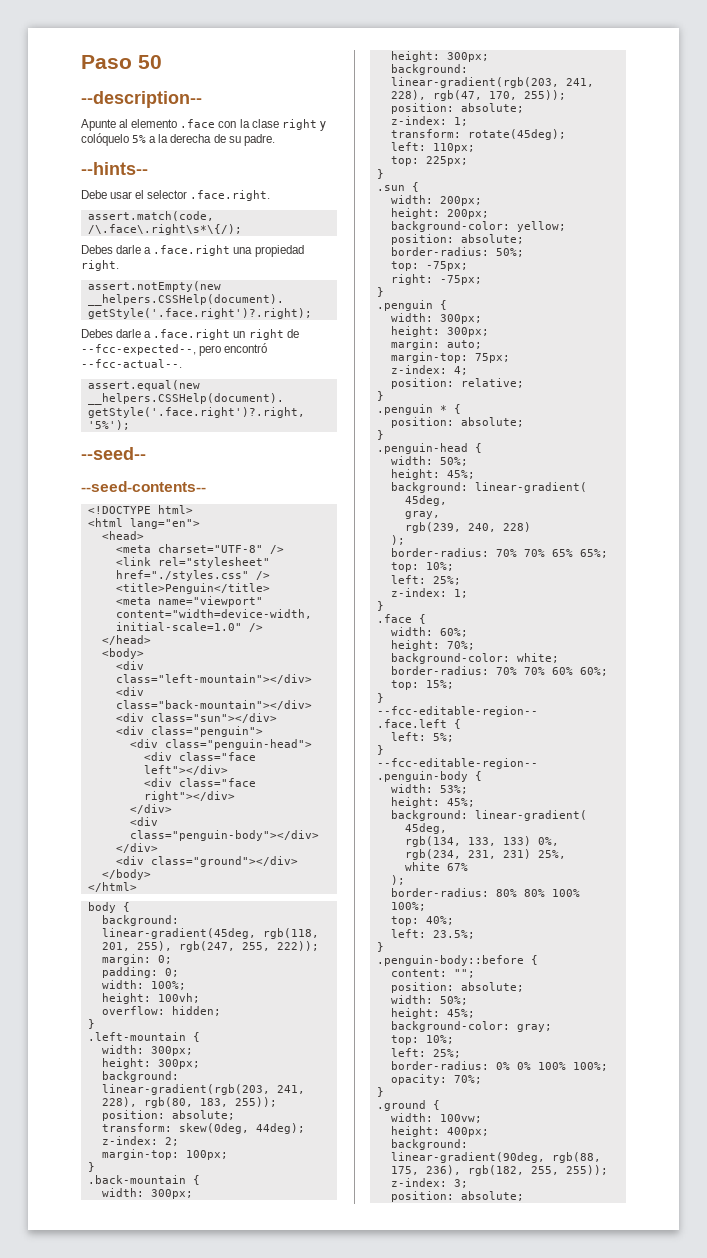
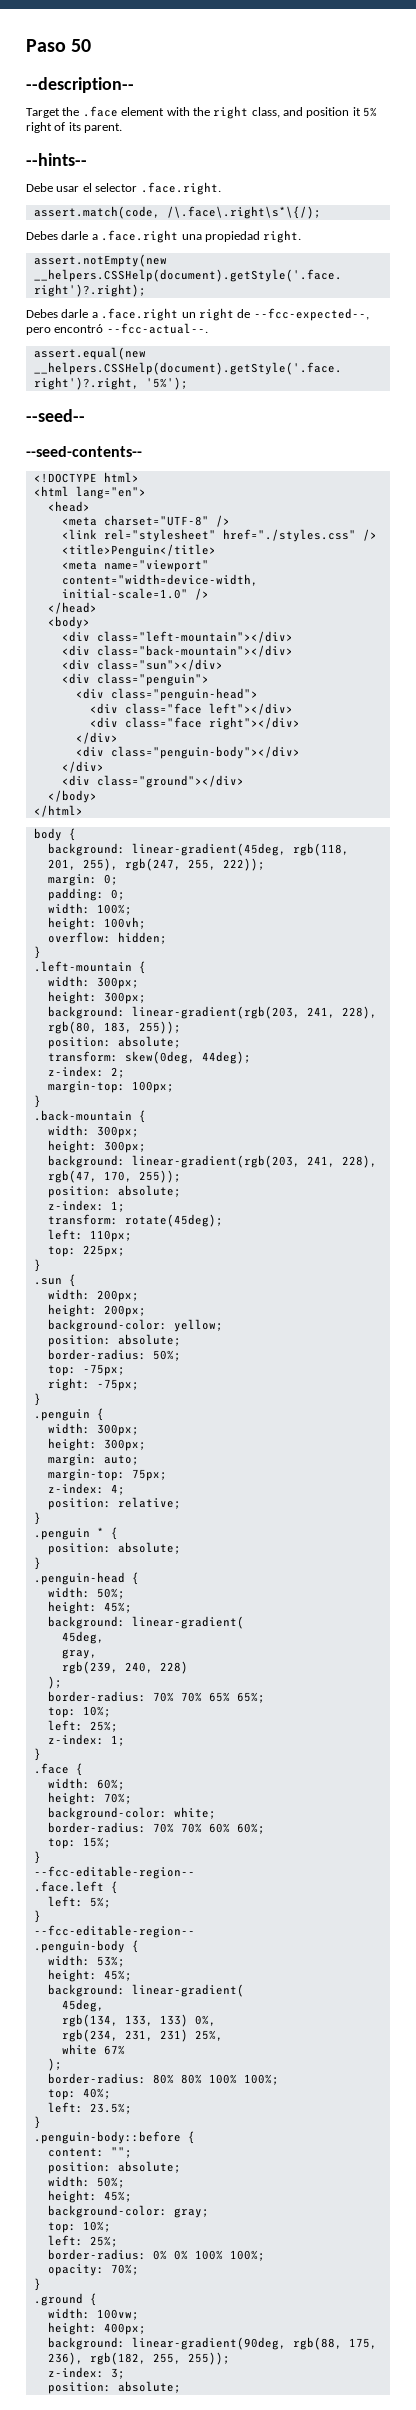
- Apunte al elemento .face con la clase right y colóquelo 5% a la derecha de su padre.
+ Target the .face element with the right class, and position it 5% right of its parent.

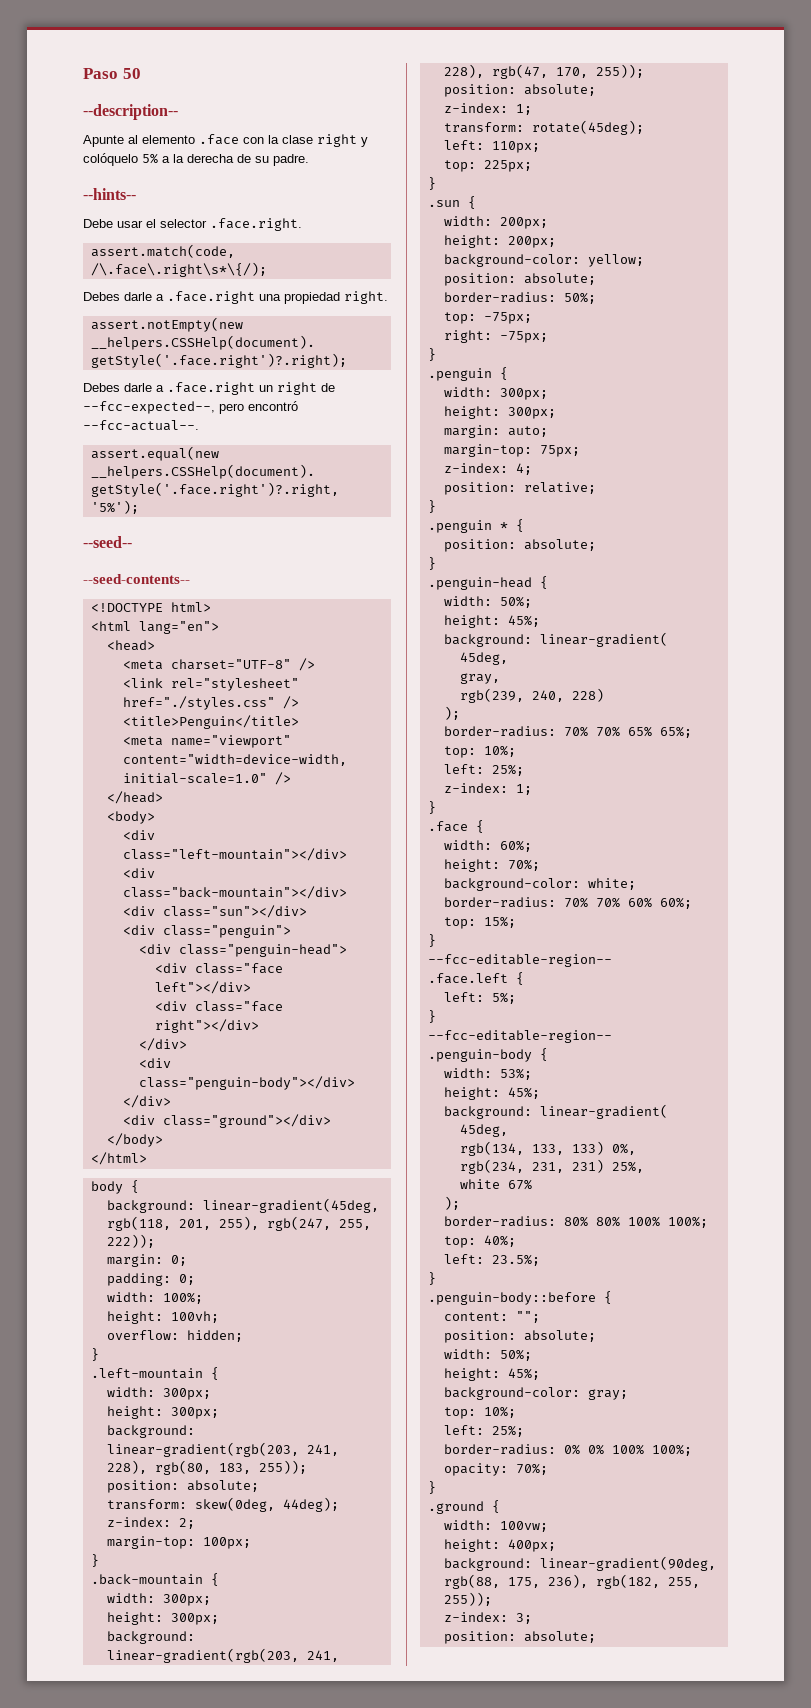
- Target the .face element with the right class, and position it 5% right of its parent.
+ Apunte al elemento .face con la clase right y colóquelo 5% a la derecha de su padre.

